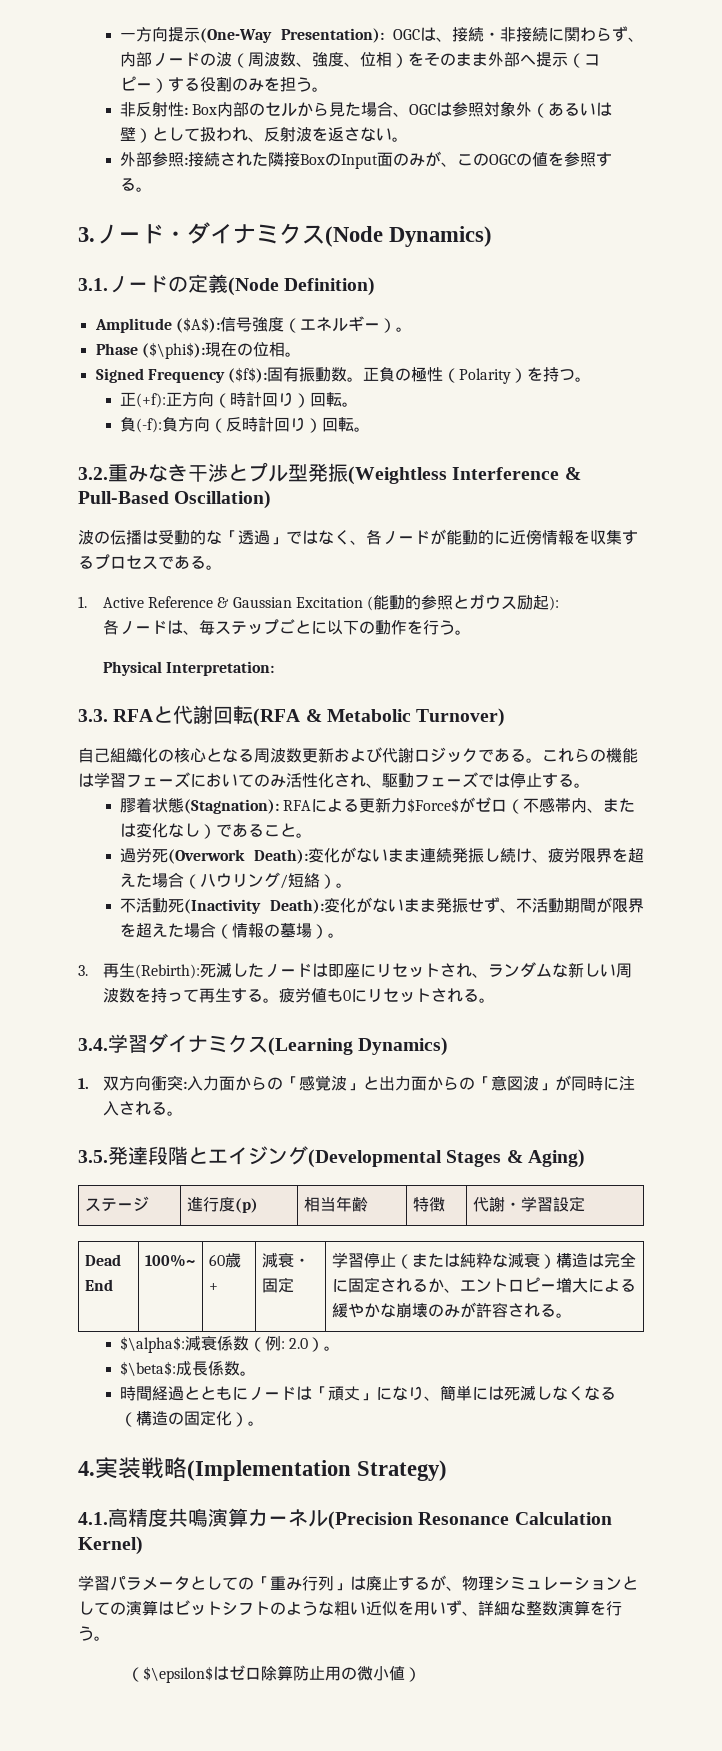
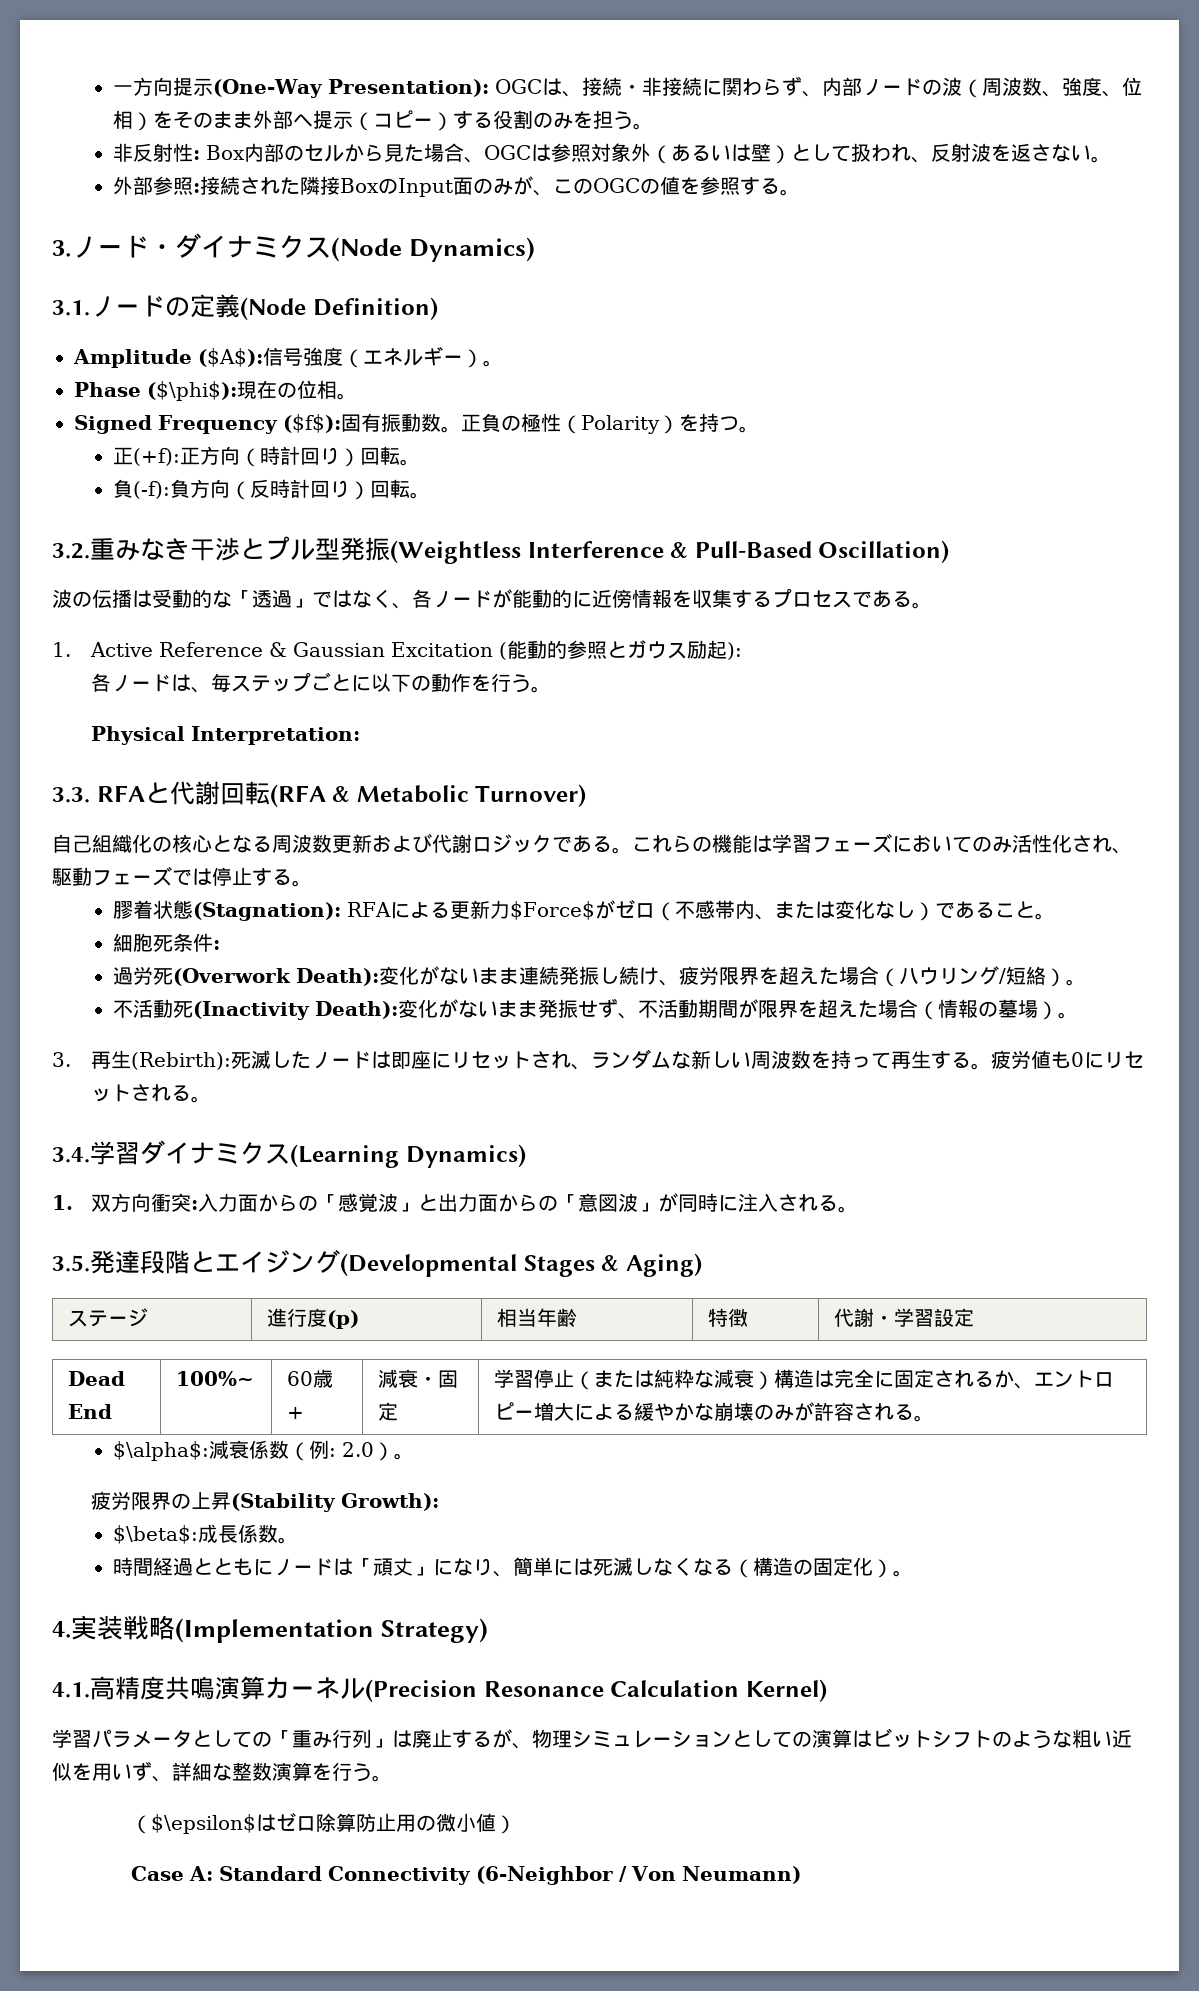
+ 細胞死条件:
+ 疲労限界の上昇(Stability Growth):
+ Case A: Standard Connectivity (6-Neighbor / Von Neumann)

